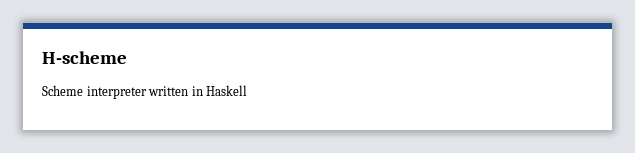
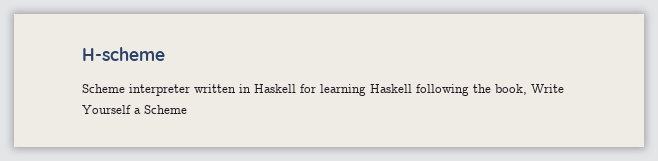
- Scheme interpreter written in Haskell
+ Scheme interpreter written in Haskell for learning Haskell following the book, Write Yourself a Scheme

